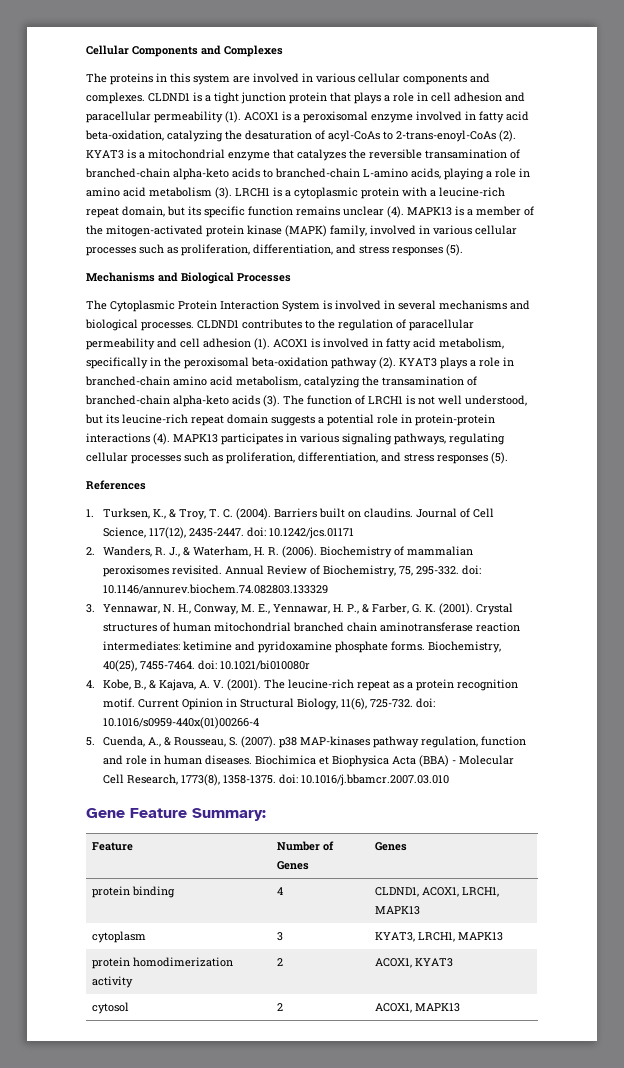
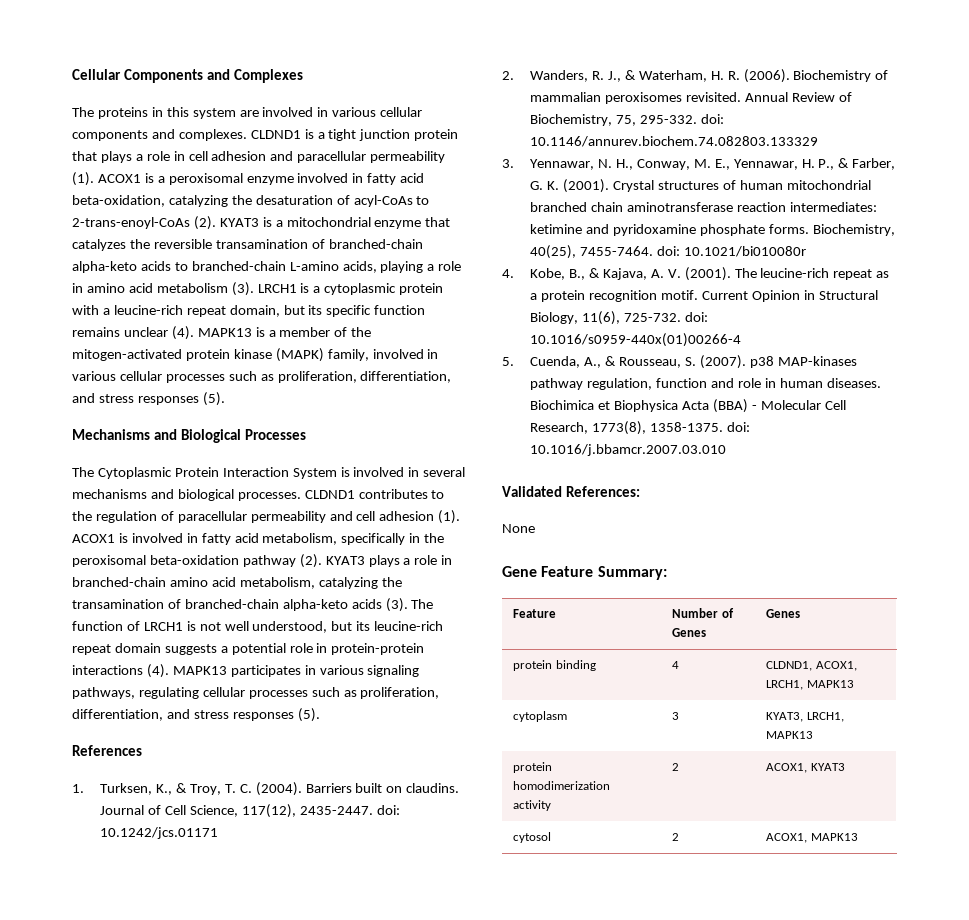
+ Validated References:
+ None

